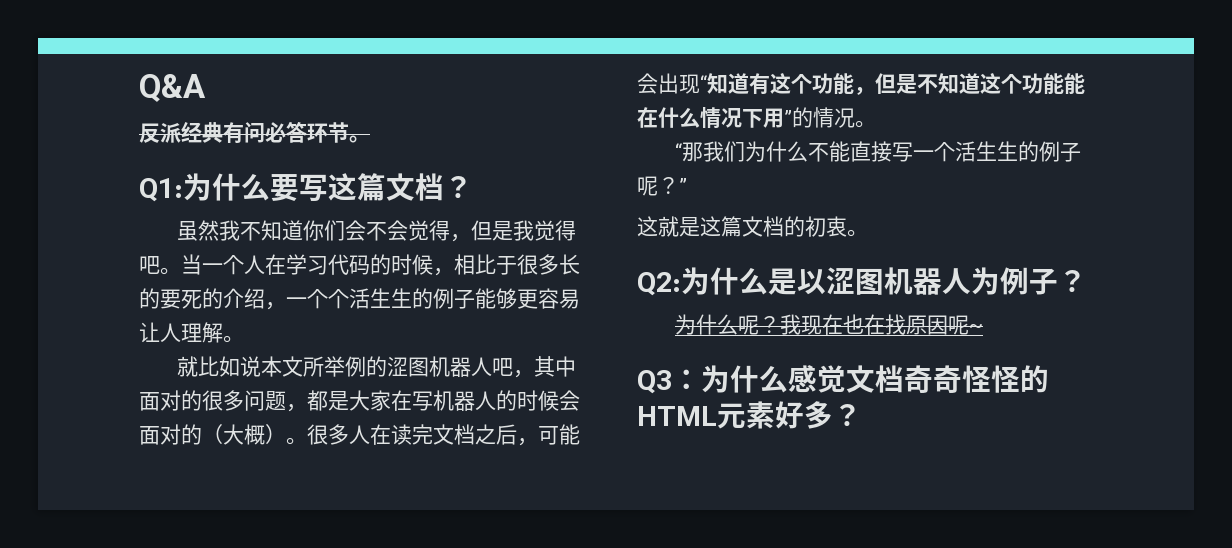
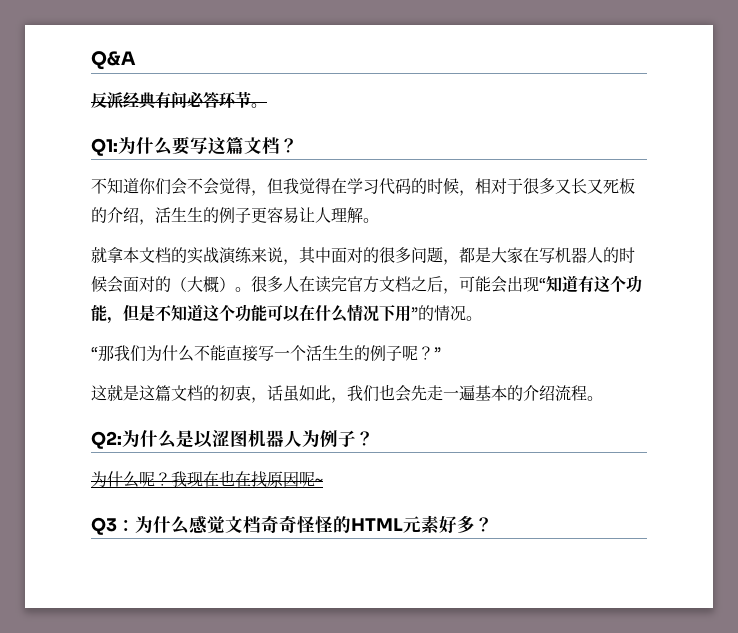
- 虽然我不知道你们会不会觉得，但是我觉得吧。当一个人在学习代码的时候，相比于很多长的要死的介绍，一个个活生生的例子能够更容易让人理解。
+ 不知道你们会不会觉得，但我觉得在学习代码的时候，相对于很多又长又死板的介绍，活生生的例子更容易让人理解。
- 就比如说本文所举例的涩图机器人吧，其中面对的很多问题，都是大家在写机器人的时候会面对的（大概）。
+ 就拿本文档的实战演练来说，其中面对的很多问题，都是大家在写机器人的时候会面对的（大概）。
- 很多人在读完文档之后，可能会出现“知道有这个功能，但是不知道这个功能能在什么情况下用”的情况。
+ 很多人在读完官方文档之后，可能会出现“知道有这个功能，但是不知道这个功能可以在什么情况下用”的情况。
- 这就是这篇文档的初衷。
+ 这就是这篇文档的初衷，话虽如此，我们也会先走一遍基本的介绍流程。

